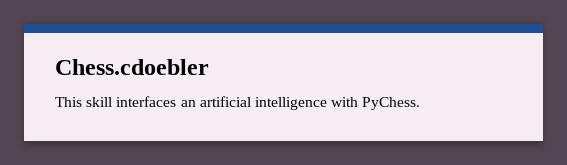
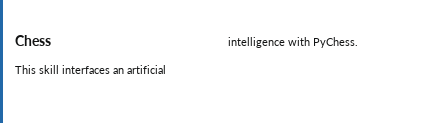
- Chess.cdoebler
+ Chess

